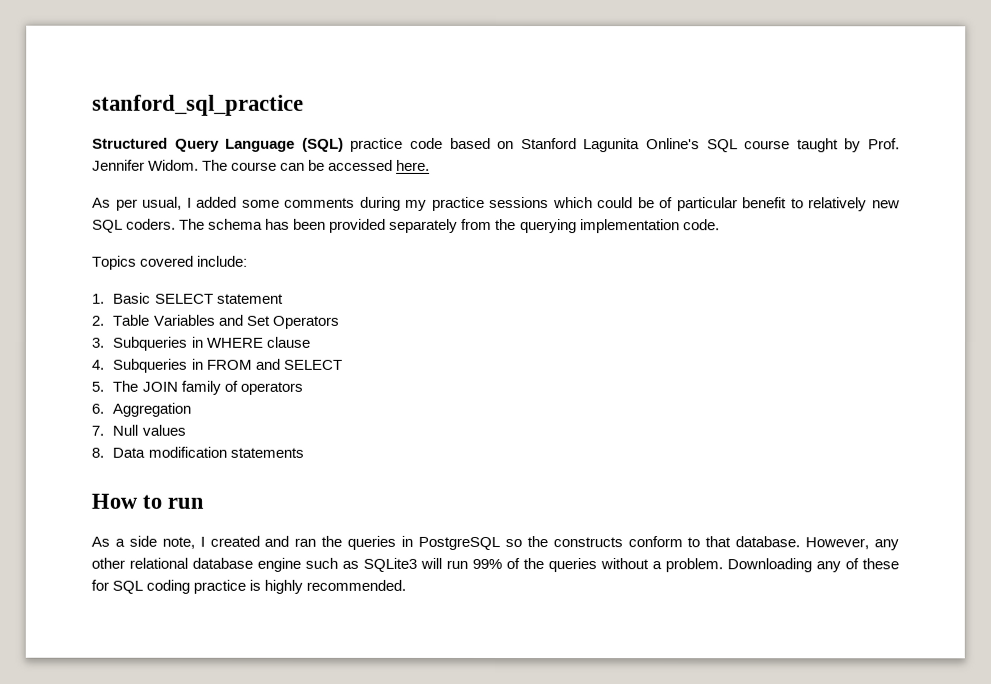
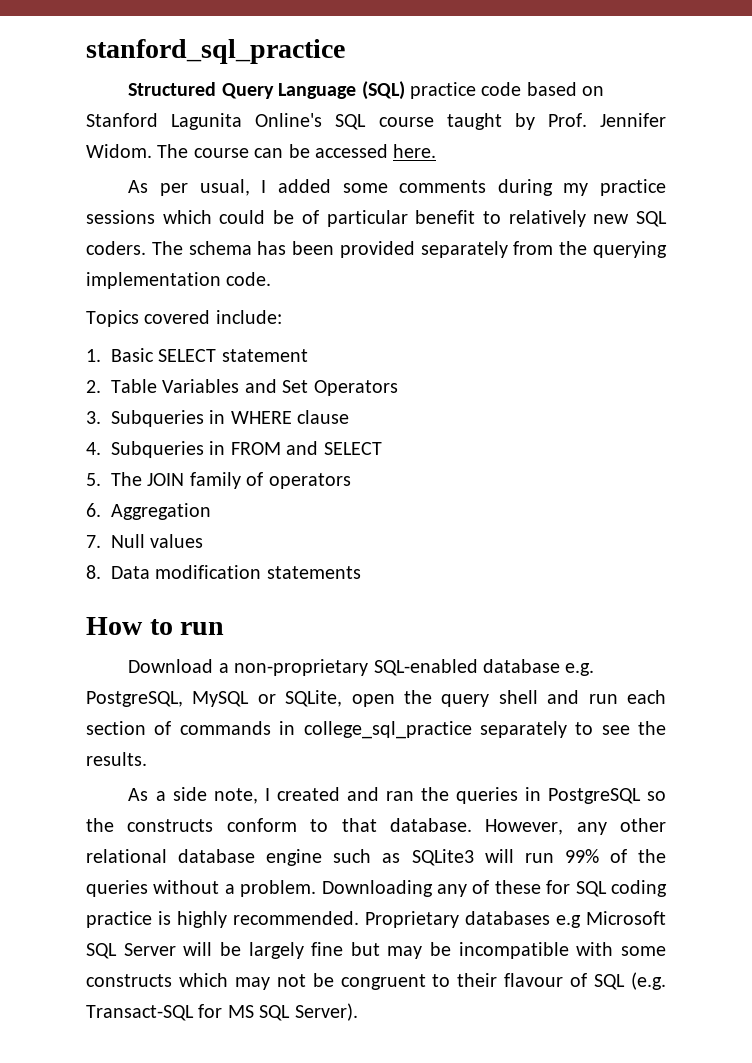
+ Download a non-proprietary SQL-enabled database e.g. PostgreSQL, MySQL or SQLite, open the query shell and run each section of commands in college_sql_practice separately to see the results.
+ Proprietary databases e.g Microsoft SQL Server will be largely fine but may be incompatible with some constructs which may not be congruent to their flavour of SQL (e.g. Transact-SQL for MS SQL Server).

